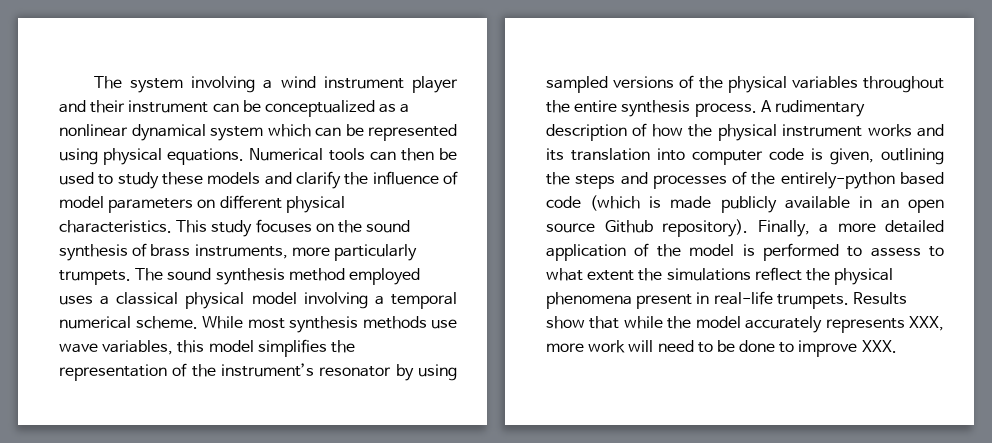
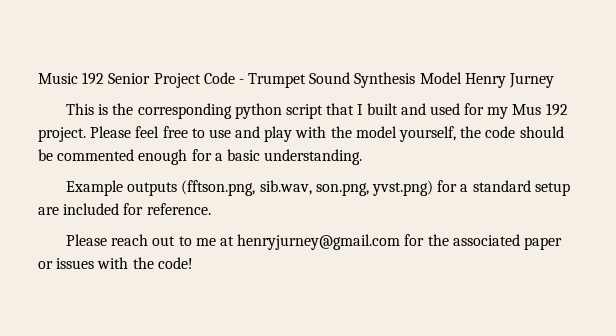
- The system involving a wind instrument player and their instrument can be conceptualized as a nonlinear dynamical system which can be represented using physical equations. Numerical tools can then be used to study these models and clarify the influence of model parameters on different physical characteristics. This study focuses on the sound synthesis of brass instruments, more particularly trumpets. The sound synthesis method employed uses a classical physical model involving a temporal numerical scheme. While most synthesis methods use wave variables, this model simplifies the representation of the instrument’s resonator by using sampled versions of the physical variables throughout the entire synthesis process. A rudimentary description of how the physical instrument works and its translation into computer code is given, outlining the steps and processes of the entirely-python based code (which is made publicly available in an open source Github repository). Finally, a more detailed application of the model is performed to assess to what extent the simulations reflect the physical phenomena present in real-life trumpets. Results show that while the model accurately represents XXX, more work will need to be done to improve XXX.
+ Music 192 Senior Project Code - Trumpet Sound Synthesis Model Henry Jurney
+ This is the corresponding python script that I built and used for my Mus 192 project. Please feel free to use and play with the model yourself, the code should be commented enough for a basic understanding.
+ Example outputs (fftson.png, sib.wav, son.png, yvst.png) for a standard setup are included for reference.
+ Please reach out to me at henryjurney@gmail.com for the associated paper or issues with the code!

